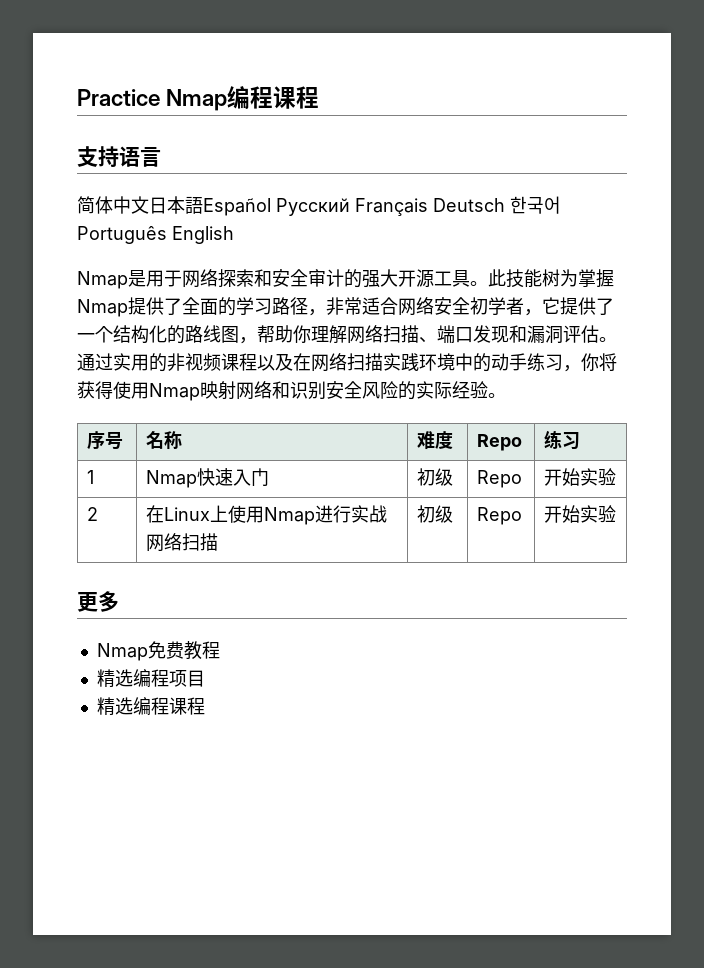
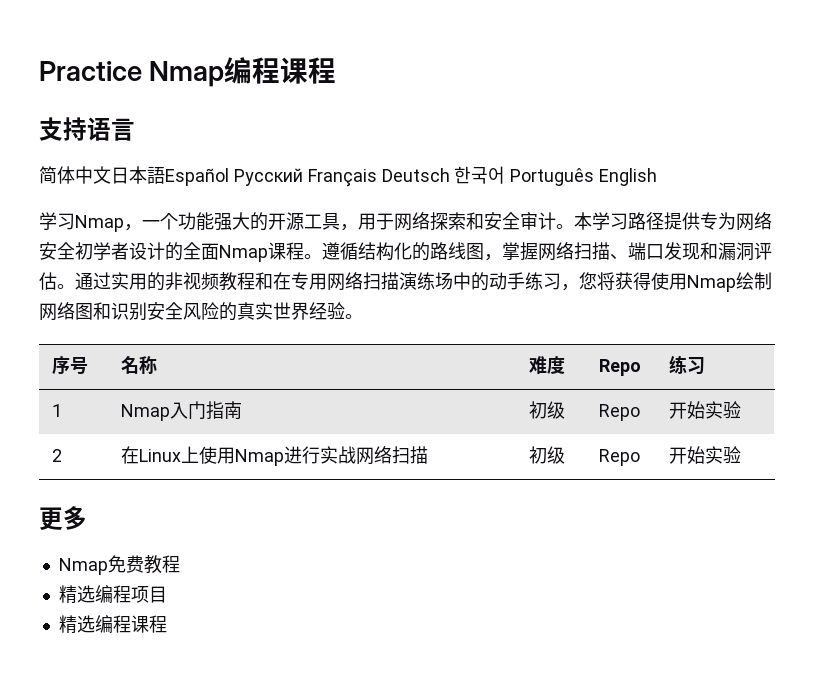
- Nmap是用于网络探索和安全审计的强大开源工具。此技能树为掌握Nmap提供了全面的学习路径，非常适合网络安全初学者，它提供了一个结构化的路线图，帮助你理解网络扫描、端口发现和漏洞评估。
+ 学习Nmap，一个功能强大的开源工具，用于网络探索和安全审计。本学习路径提供专为网络安全初学者设计的全面Nmap课程。遵循结构化的路线图，掌握网络扫描、端口发现和漏洞评估。
- 通过实用的非视频课程以及在网络扫描实践环境中的动手练习，你将获得使用Nmap映射网络和识别安全风险的实际经验。
+ 通过实用的非视频教程和在专用网络扫描演练场中的动手练习，您将获得使用Nmap绘制网络图和识别安全风险的真实世界经验。
- 1 | Nmap快速入门 | 初级 | Repo | 开始实验
+ 1 | Nmap入门指南 | 初级 | Repo | 开始实验

